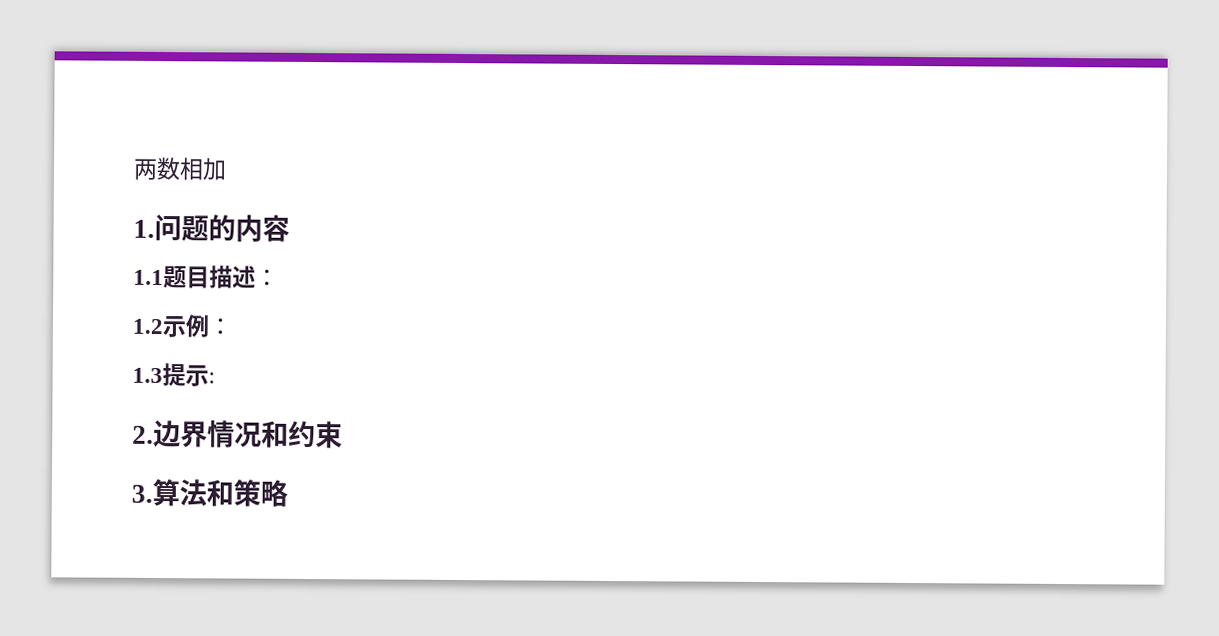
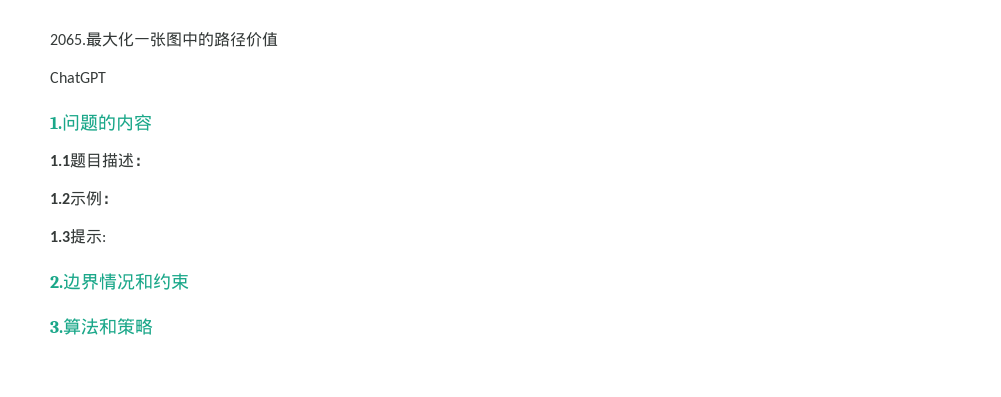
- 两数相加
+ 2065.最大化一张图中的路径价值
+ ChatGPT

